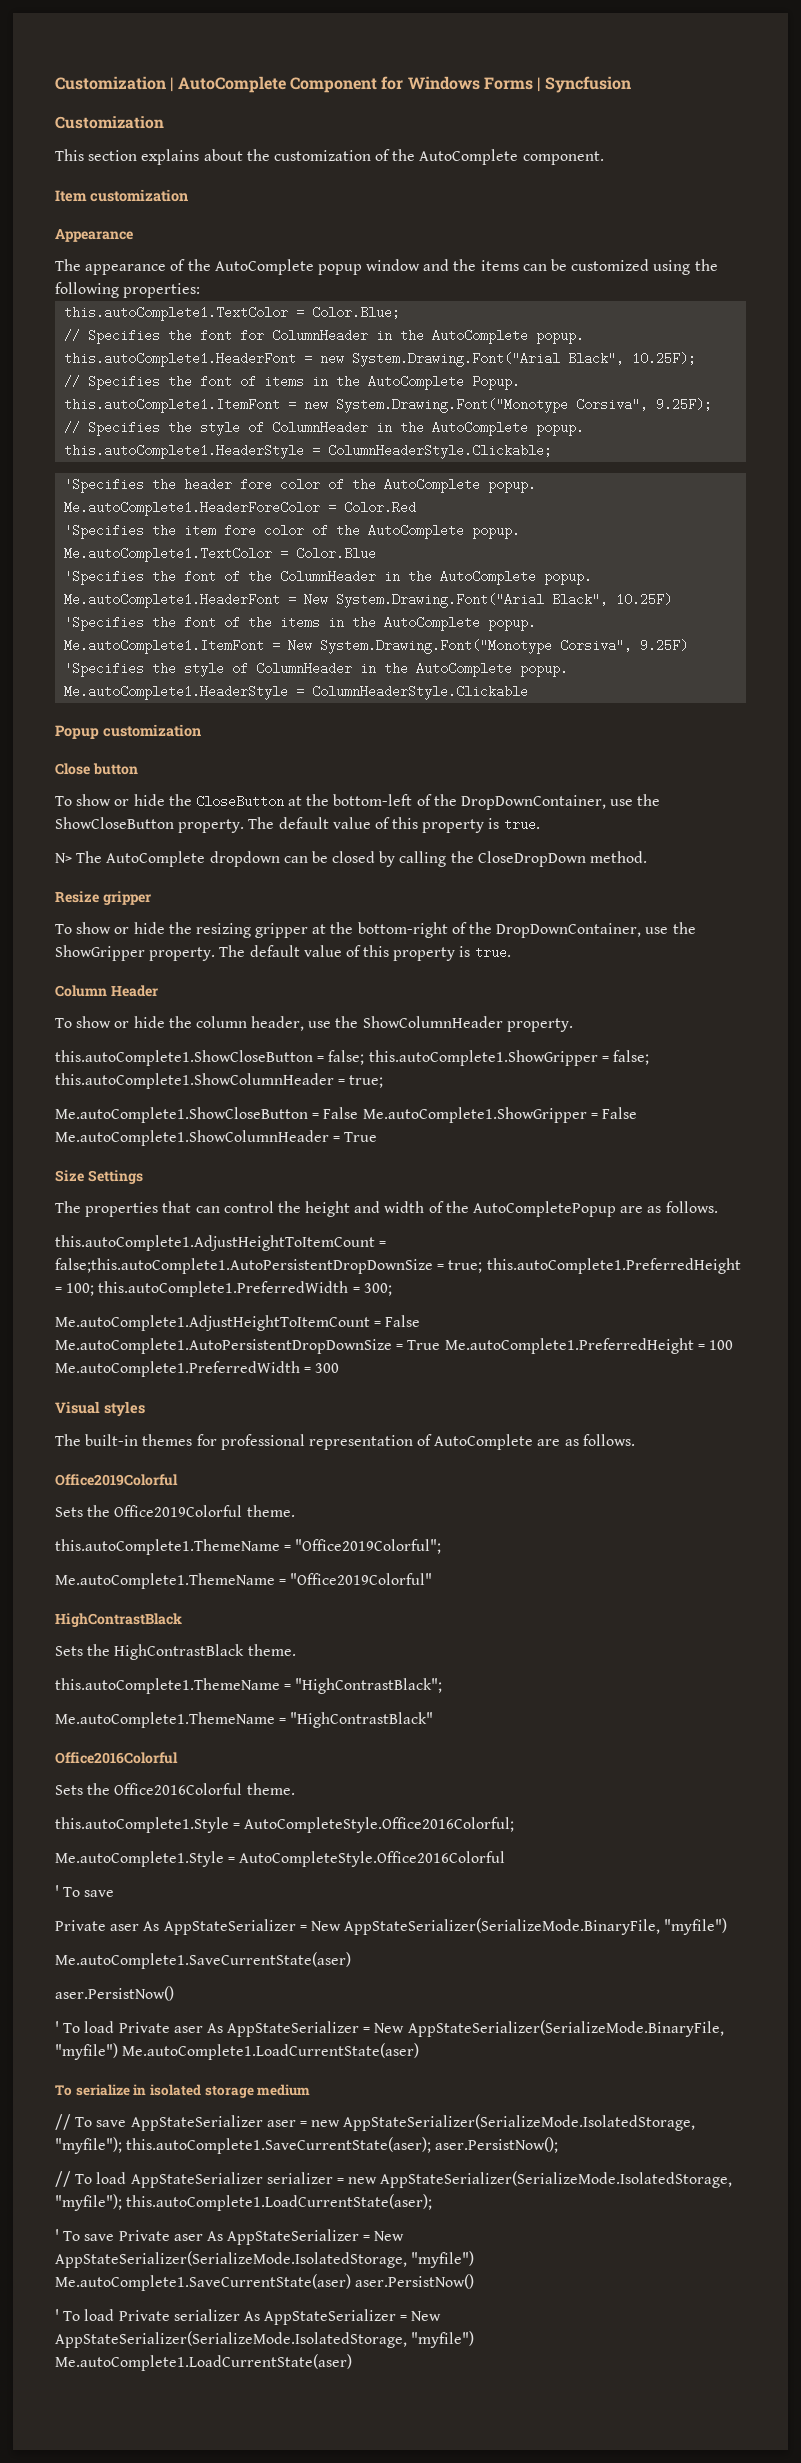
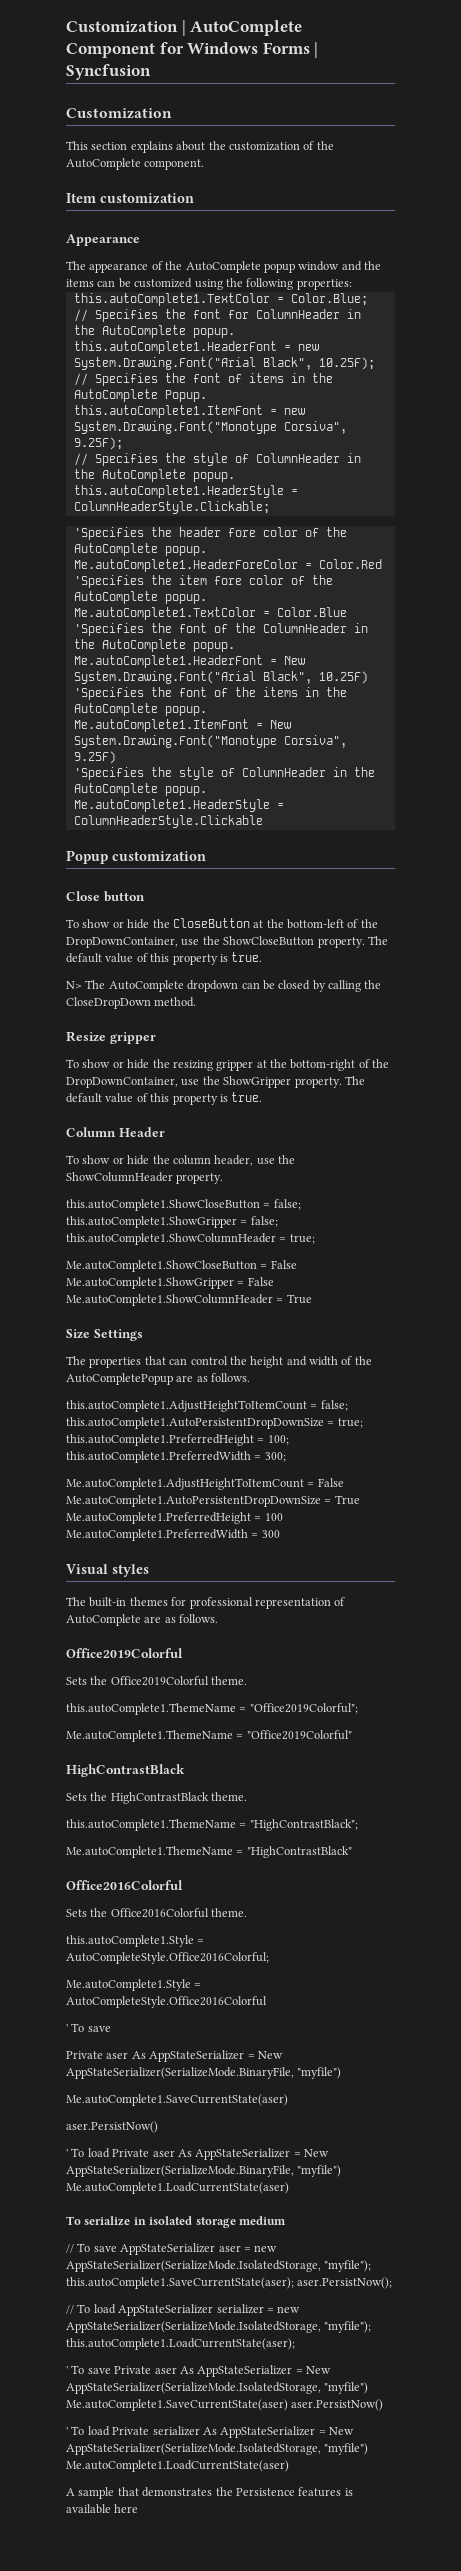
- this.autoComplete1.AdjustHeightToItemCount = false;this.autoComplete1.AutoPersistentDropDownSize = true; this.autoComplete1.PreferredHeight = 100; this.autoComplete1.PreferredWidth = 300;
+ this.autoComplete1.AdjustHeightToItemCount = false; this.autoComplete1.AutoPersistentDropDownSize = true; this.autoComplete1.PreferredHeight = 100; this.autoComplete1.PreferredWidth = 300;
+ A sample that demonstrates the Persistence features is available here

